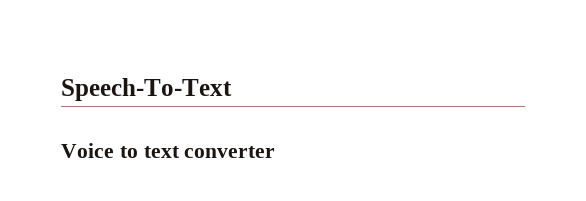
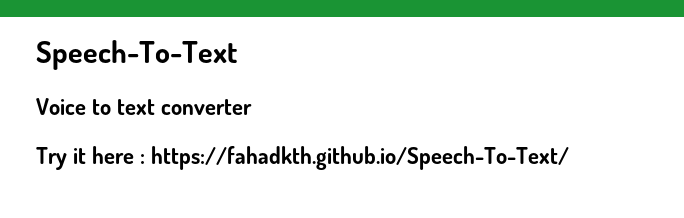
+ Try it here : https://fahadkth.github.io/Speech-To-Text/

